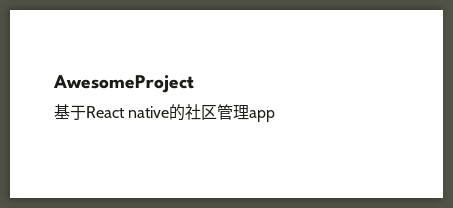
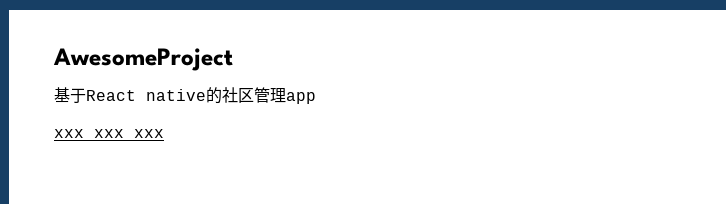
+ xxx xxx xxx

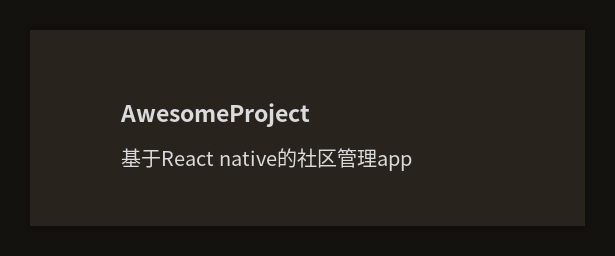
- xxx xxx xxx

